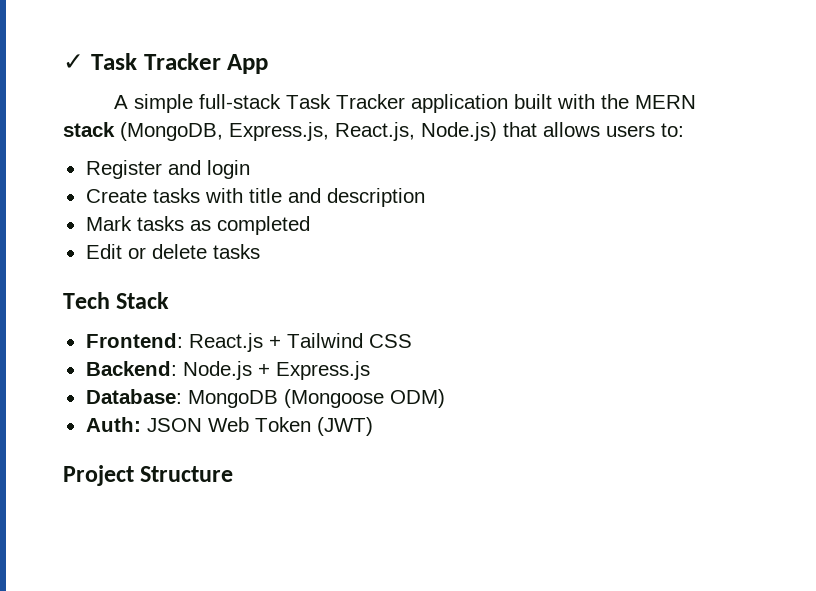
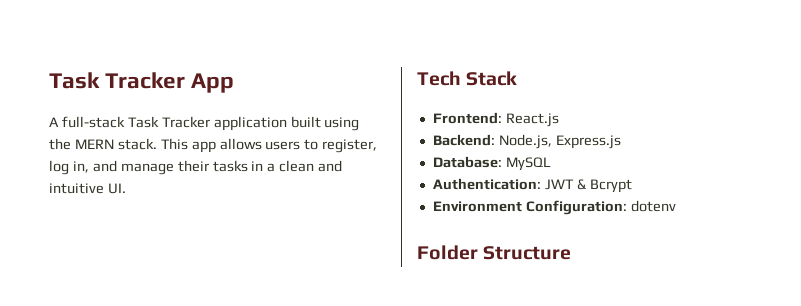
- ✓ Task Tracker App
+ Task Tracker App
- A simple full-stack Task Tracker application built with the MERN stack (MongoDB, Express.js, React.js, Node.js) that allows users to:
- Register and login
- Create tasks with title and description
- Mark tasks as completed
- Edit or delete tasks
+ A full-stack Task Tracker application built using the MERN stack. This app allows users to register, log in, and manage their tasks in a clean and intuitive UI.
- Frontend: React.js + Tailwind CSS
+ Frontend: React.js
- Backend: Node.js + Express.js
+ Backend: Node.js, Express.js
- Database: MongoDB (Mongoose ODM)
- Auth: JSON Web Token (JWT)
- Project Structure
+ Database: MySQL
+ Authentication: JWT & Bcrypt
+ Environment Configuration: dotenv
+ Folder Structure

